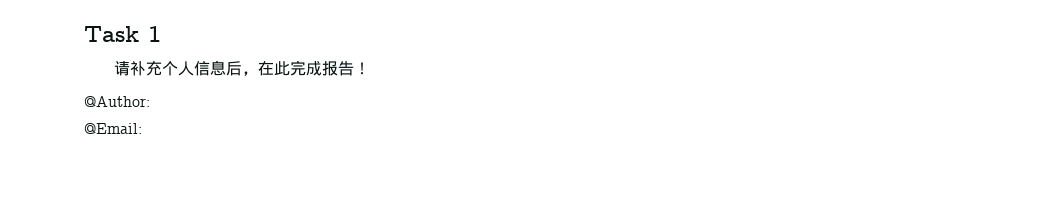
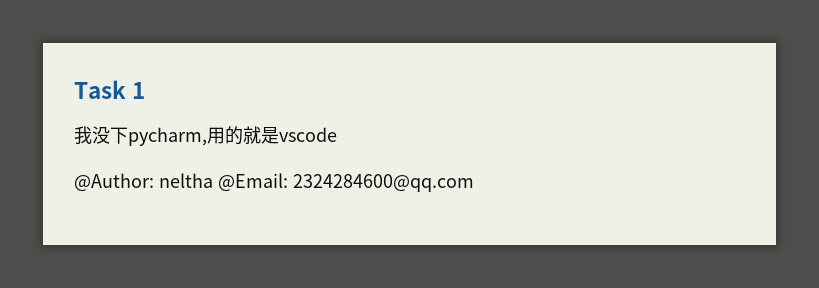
- 请补充个人信息后，在此完成报告！
- @Author:
- @Email:
+ 我没下pycharm,用的就是vscode
+ @Author: neltha @Email: 2324284600@qq.com

